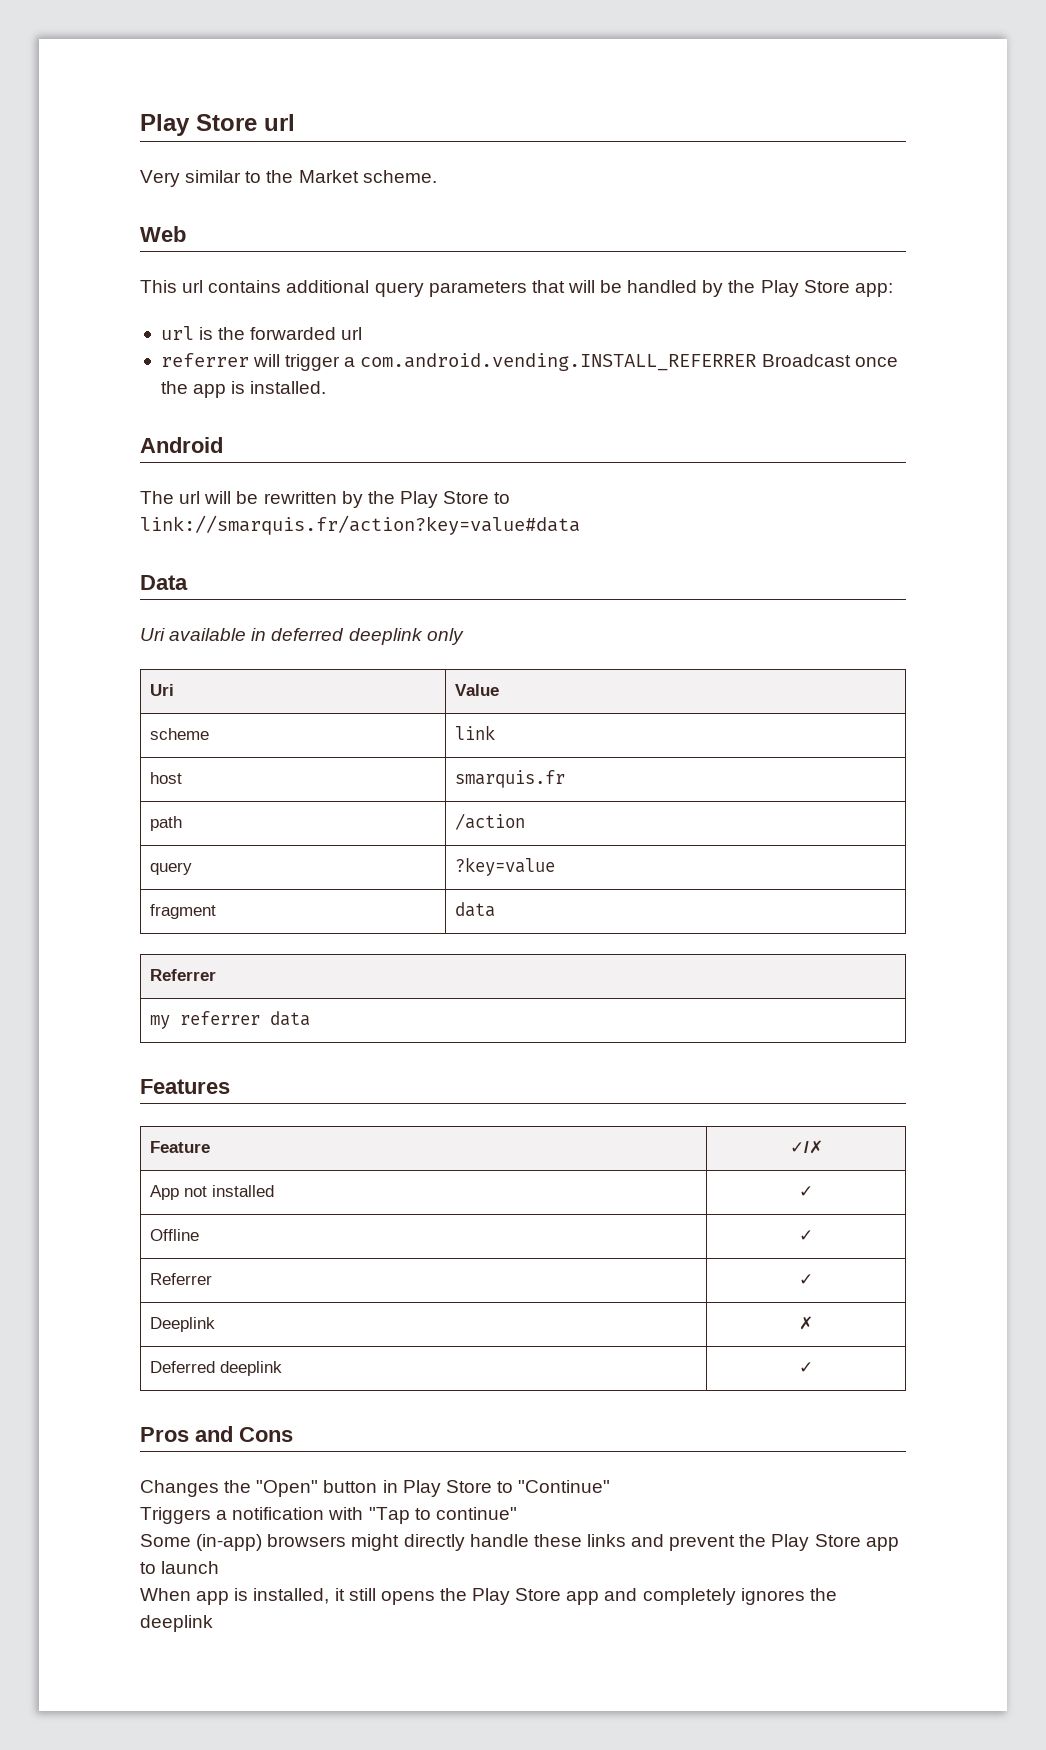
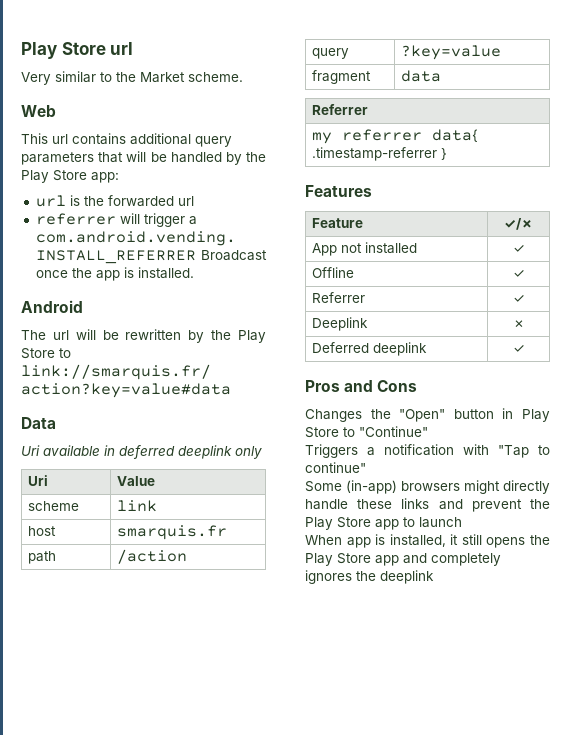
- my referrer data
+ my referrer data{ .timestamp-referrer }

